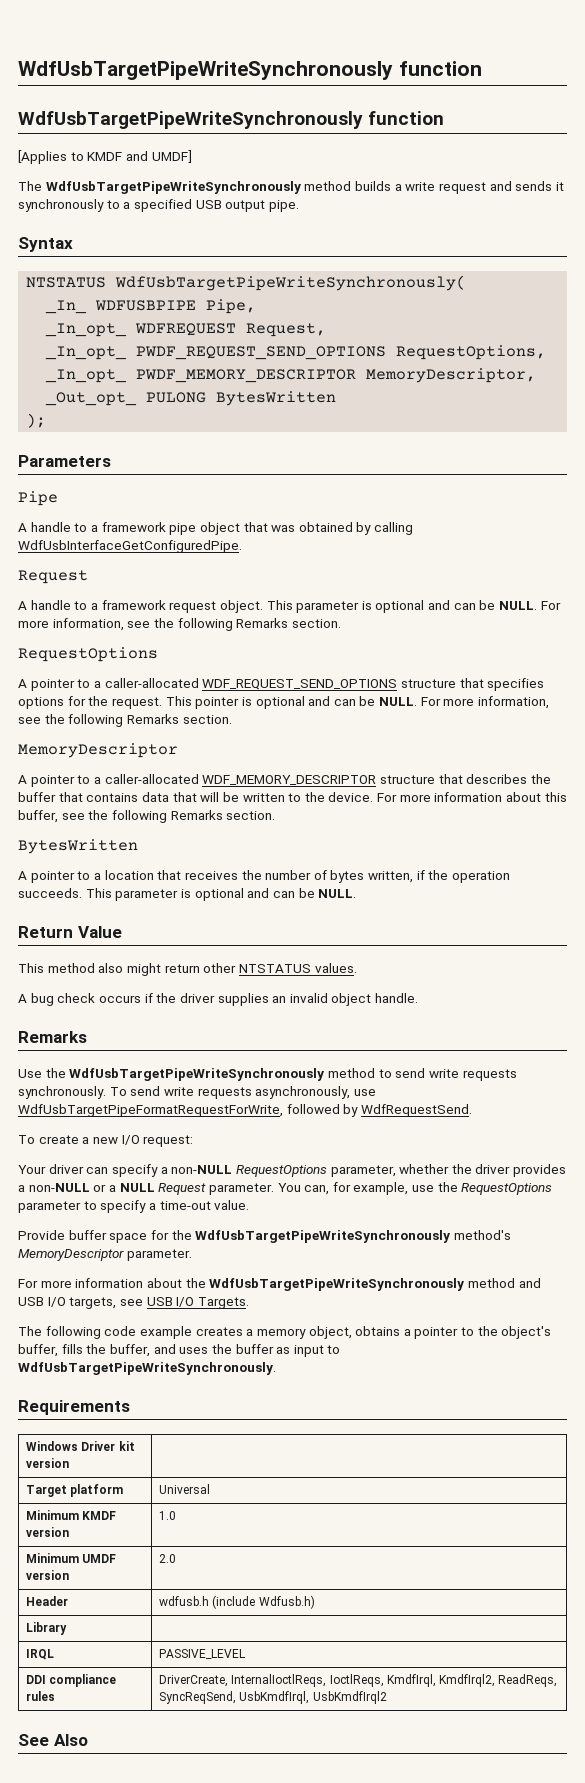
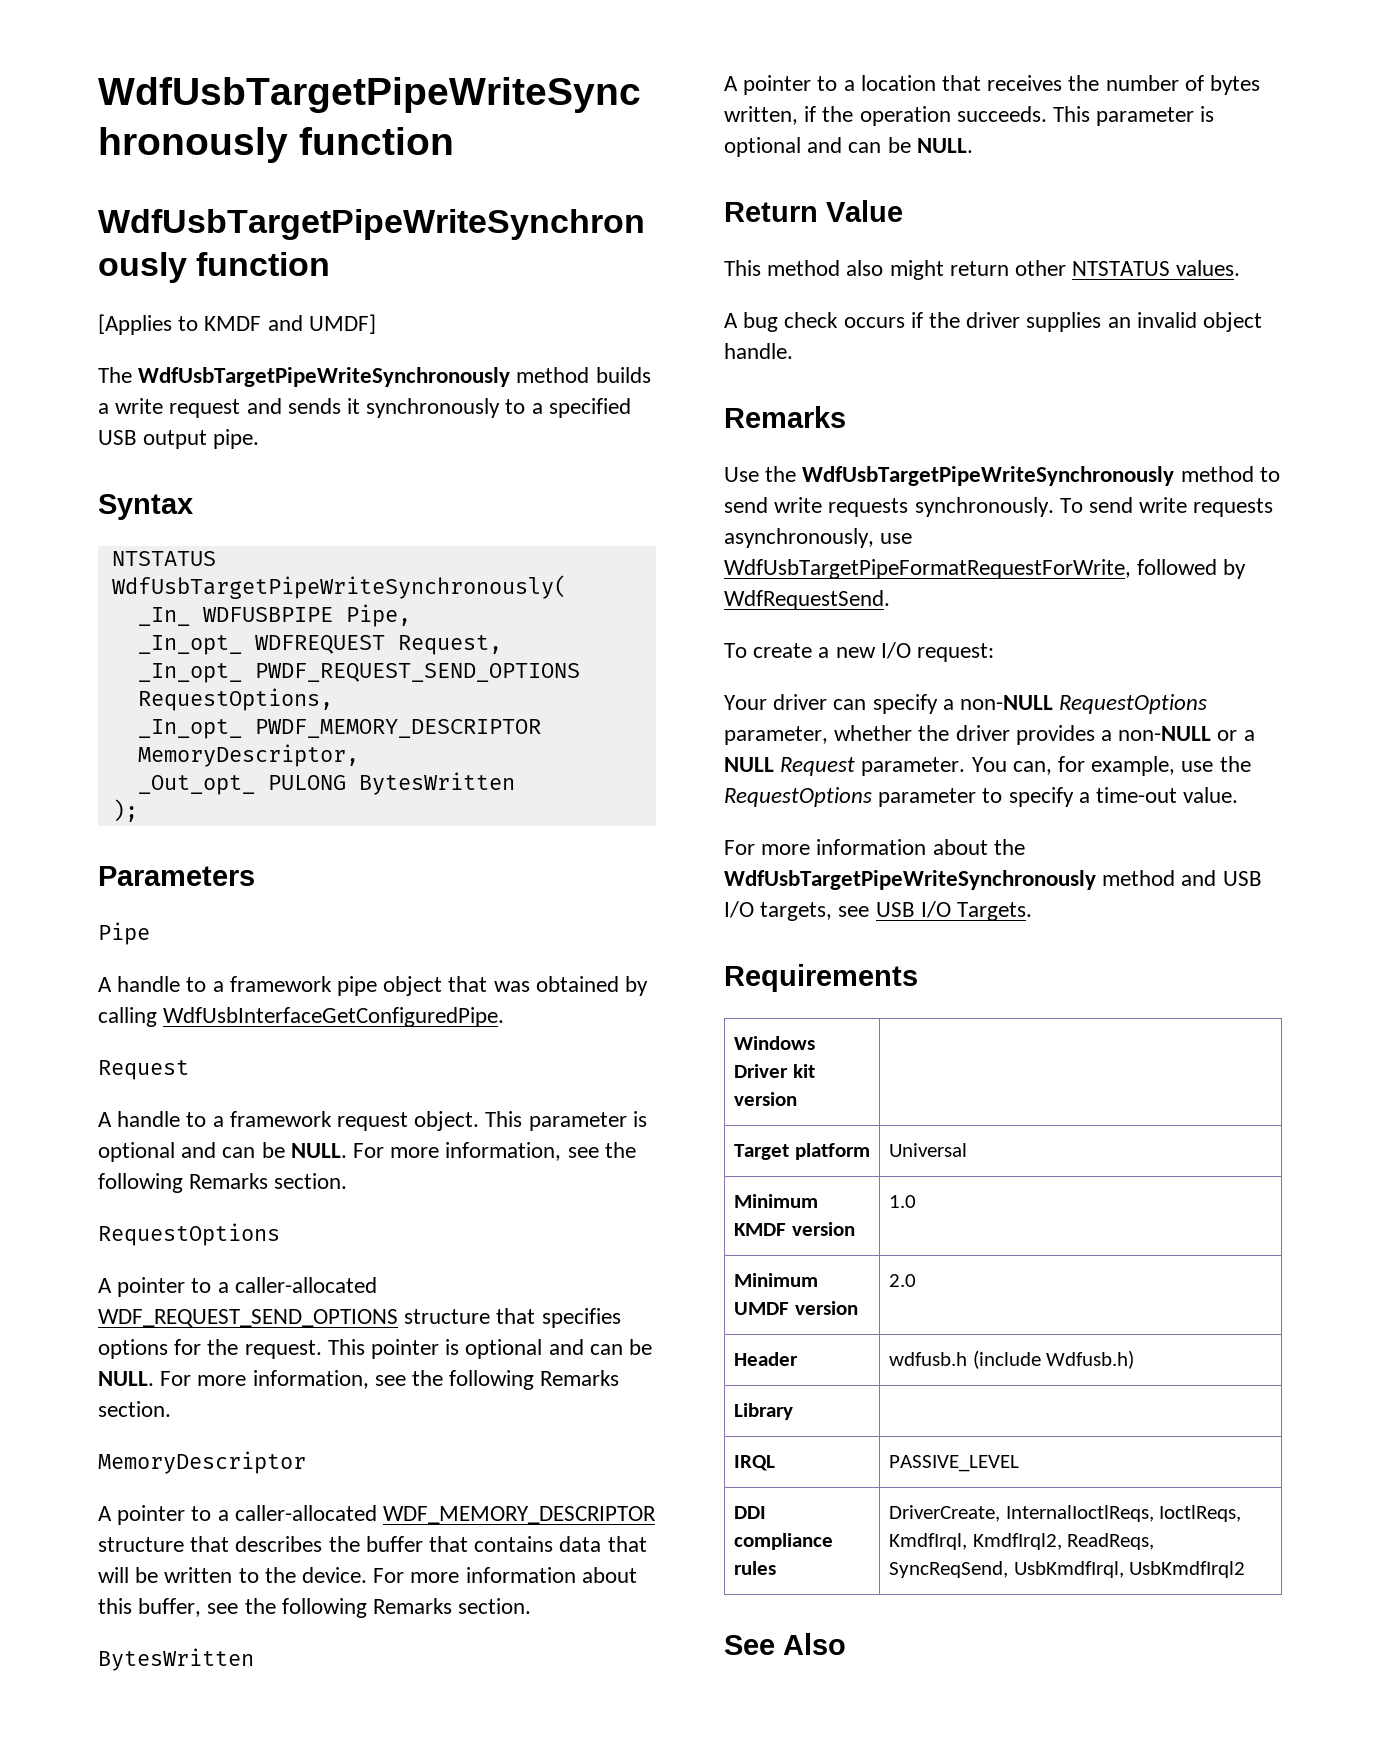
- Provide buffer space for the WdfUsbTargetPipeWriteSynchronously method's MemoryDescriptor parameter.
- The following code example creates a memory object, obtains a pointer to the object's buffer, fills the buffer, and uses the buffer as input to WdfUsbTargetPipeWriteSynchronously.

